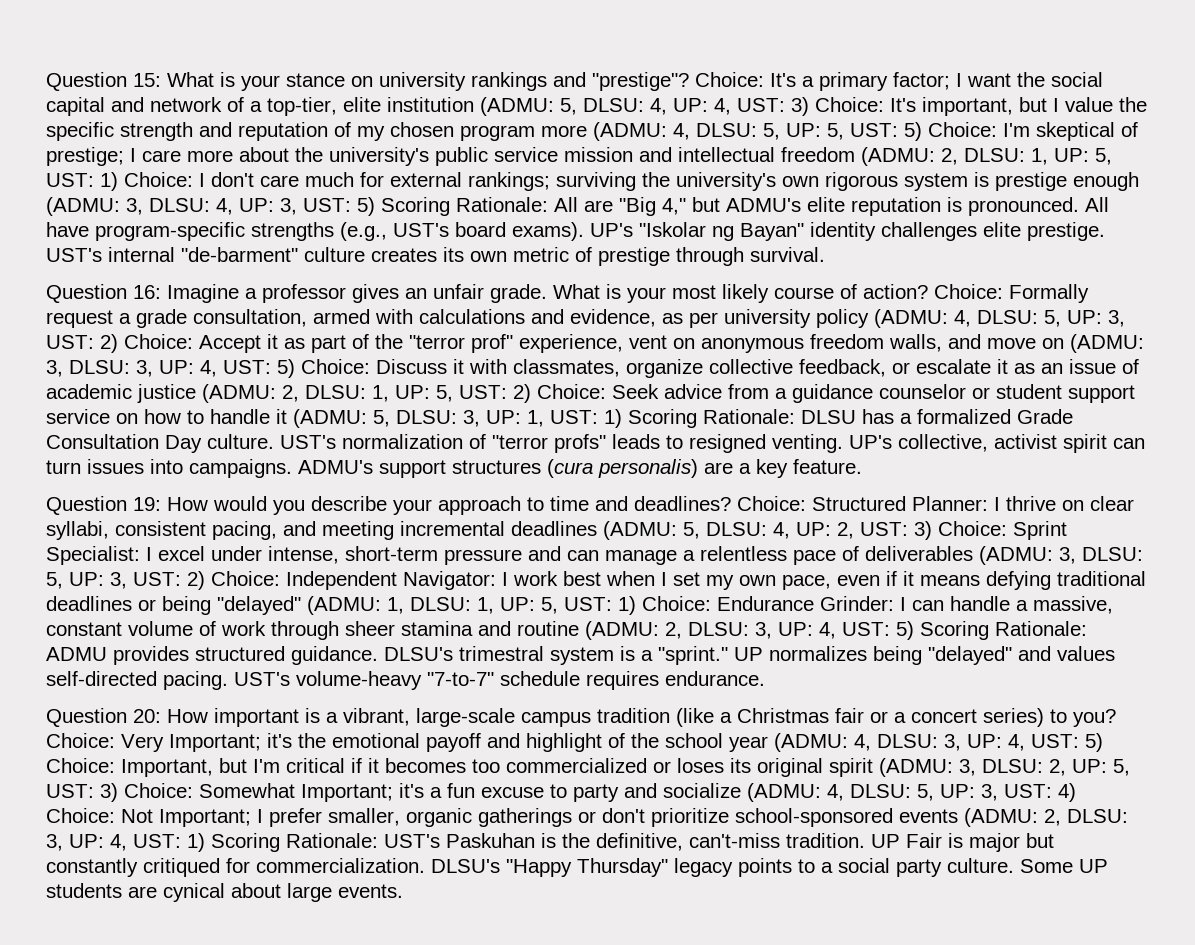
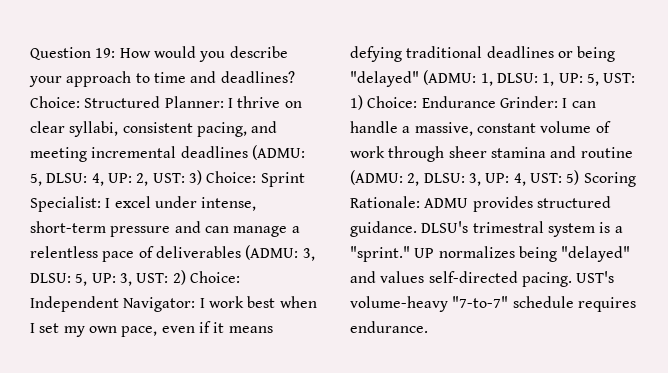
- Question 15: What is your stance on university rankings and "prestige"? Choice: It's a primary factor; I want the social capital and network of a top-tier, elite institution (ADMU: 5, DLSU: 4, UP: 4, UST: 3) Choice: It's important, but I value the specific strength and reputation of my chosen program more (ADMU: 4, DLSU: 5, UP: 5, UST: 5) Choice: I'm skeptical of prestige; I care more about the university's public service mission and intellectual freedom (ADMU: 2, DLSU: 1, UP: 5, UST: 1) Choice: I don't care much for external rankings; surviving the university's own rigorous system is prestige enough (ADMU: 3, DLSU: 4, UP: 3, UST: 5) Scoring Rationale: All are "Big 4," but ADMU's elite reputation is pronounced. All have program-specific strengths (e.g., UST's board exams). UP's "Iskolar ng Bayan" identity challenges elite prestige. UST's internal "de-barment" culture creates its own metric of prestige through survival.
- Question 16: Imagine a professor gives an unfair grade. What is your most likely course of action? Choice: Formally request a grade consultation, armed with calculations and evidence, as per university policy (ADMU: 4, DLSU: 5, UP: 3, UST: 2) Choice: Accept it as part of the "terror prof" experience, vent on anonymous freedom walls, and move on (ADMU: 3, DLSU: 3, UP: 4, UST: 5) Choice: Discuss it with classmates, organize collective feedback, or escalate it as an issue of academic justice (ADMU: 2, DLSU: 1, UP: 5, UST: 2) Choice: Seek advice from a guidance counselor or student support service on how to handle it (ADMU: 5, DLSU: 3, UP: 1, UST: 1) Scoring Rationale: DLSU has a formalized Grade Consultation Day culture. UST's normalization of "terror profs" leads to resigned venting. UP's collective, activist spirit can turn issues into campaigns. ADMU's support structures (cura personalis) are a key feature.
- Question 20: How important is a vibrant, large-scale campus tradition (like a Christmas fair or a concert series) to you? Choice: Very Important; it's the emotional payoff and highlight of the school year (ADMU: 4, DLSU: 3, UP: 4, UST: 5) Choice: Important, but I'm critical if it becomes too commercialized or loses its original spirit (ADMU: 3, DLSU: 2, UP: 5, UST: 3) Choice: Somewhat Important; it's a fun excuse to party and socialize (ADMU: 4, DLSU: 5, UP: 3, UST: 4) Choice: Not Important; I prefer smaller, organic gatherings or don't prioritize school-sponsored events (ADMU: 2, DLSU: 3, UP: 4, UST: 1) Scoring Rationale: UST's Paskuhan is the definitive, can't-miss tradition. UP Fair is major but constantly critiqued for commercialization. DLSU's "Happy Thursday" legacy points to a social party culture. Some UP students are cynical about large events.

